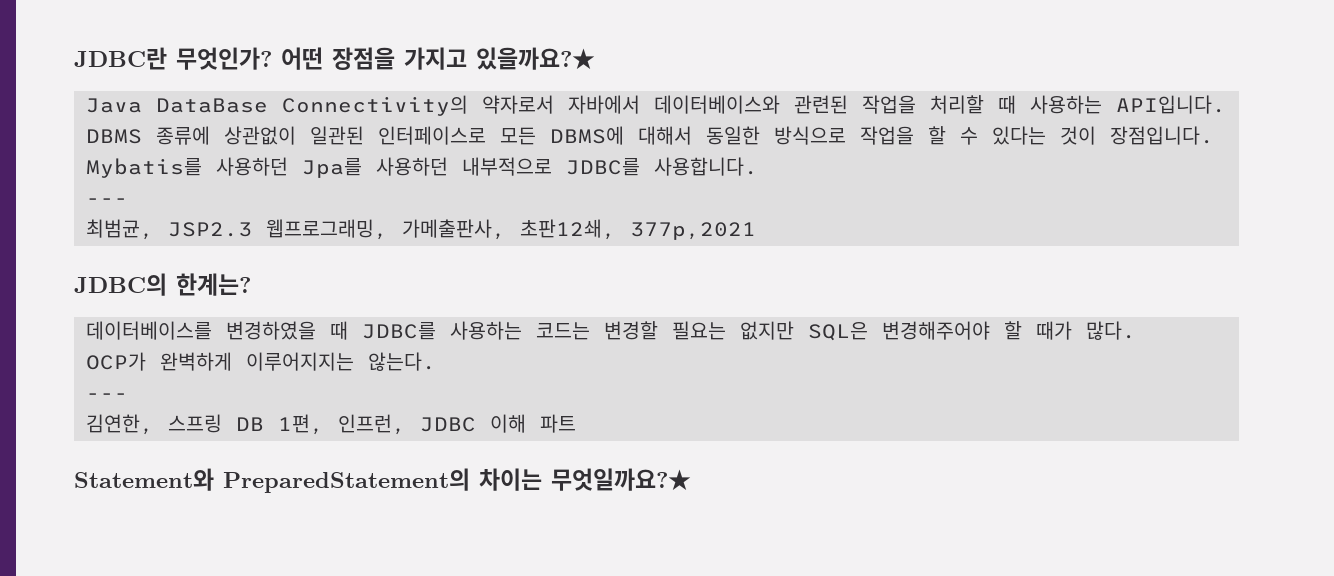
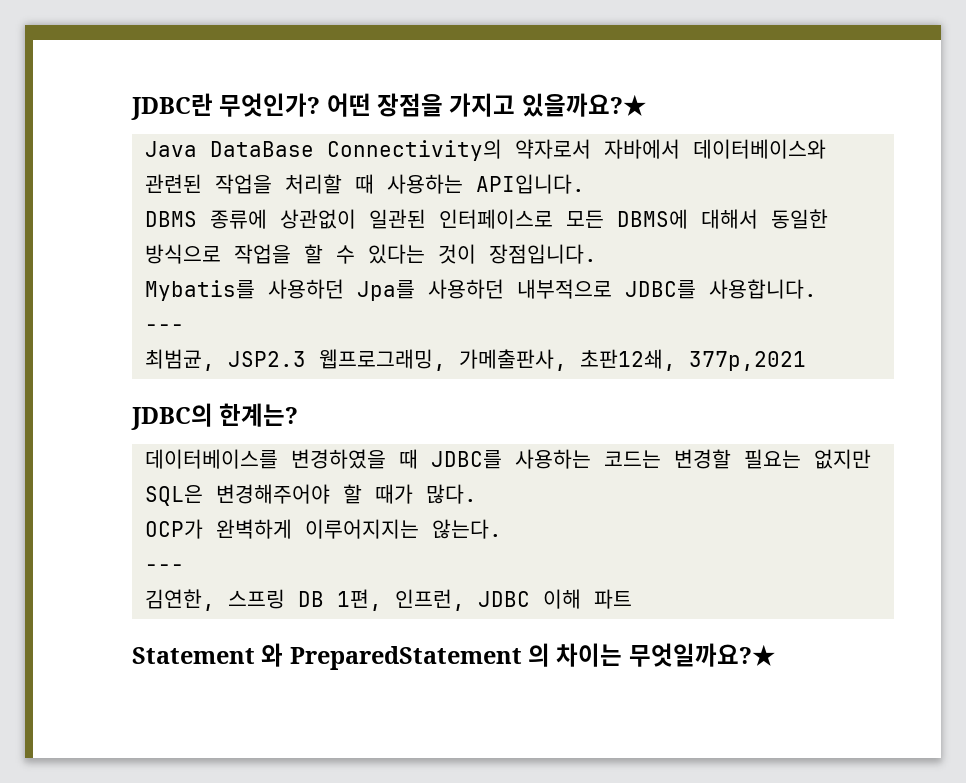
- Statement와 PreparedStatement의 차이는 무엇일까요?★
+ Statement 와 PreparedStatement 의 차이는 무엇일까요?★

